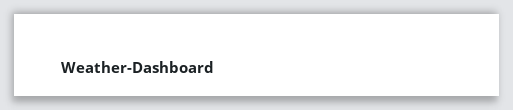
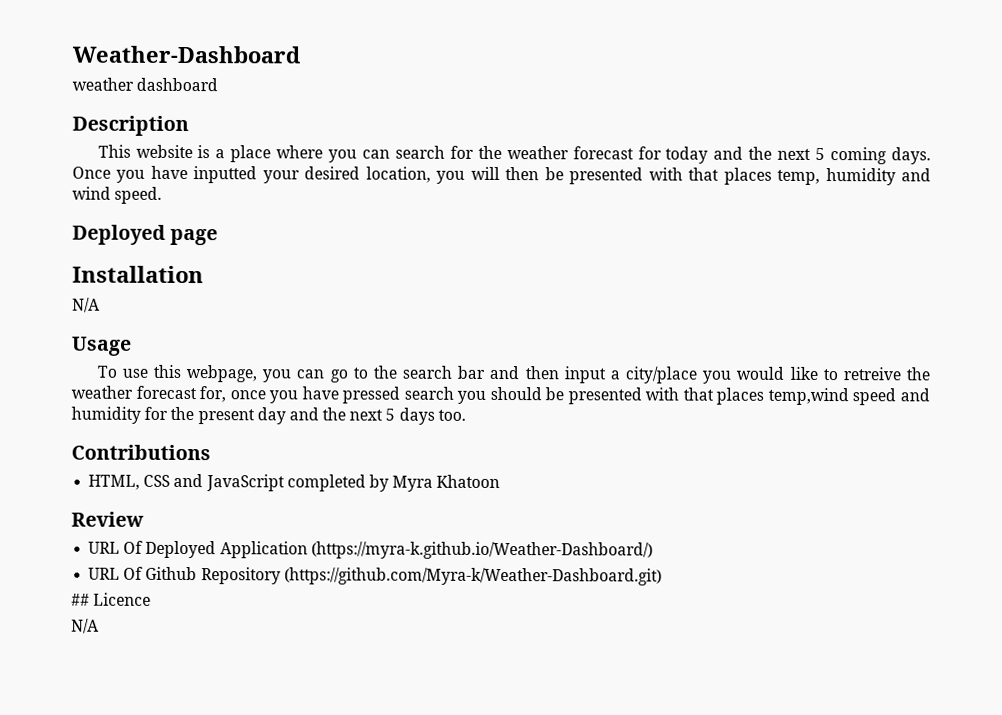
+ weather dashboard
+ Description
+ This website is a place where you can search for the weather forecast for today and the next 5 coming days. Once you have inputted your desired location, you will then be presented with that places temp, humidity and wind speed.
+ Deployed page
+ Installation
+ N/A
+ Usage
+ To use this webpage, you can go to the search bar and then input a city/place you would like to retreive the weather forecast for, once you have pressed search you should be presented with that places temp,wind speed and humidity for the present day and the next 5 days too.
+ Contributions
+ HTML, CSS and JavaScript completed by Myra Khatoon
+ Review
+ URL Of Deployed Application (https://myra-k.github.io/Weather-Dashboard/)
+ URL Of Github Repository (https://github.com/Myra-k/Weather-Dashboard.git)
+ ## Licence
+ N/A

